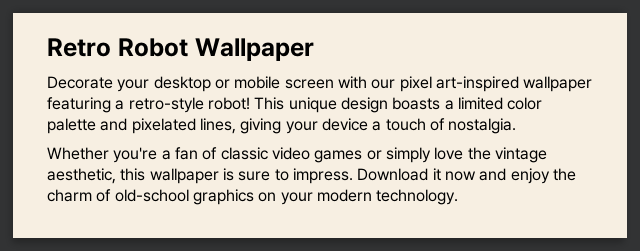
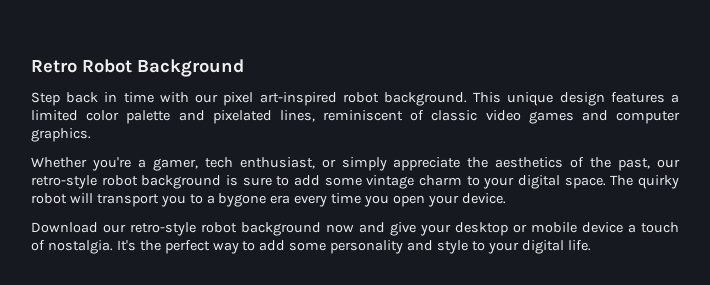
- Retro Robot Wallpaper
- Decorate your desktop or mobile screen with our pixel art-inspired wallpaper featuring a retro-style robot!
+ Retro Robot Background
+ Step back in time with our pixel art-inspired robot background.
- This unique design boasts a limited color palette and pixelated lines, giving your device a touch of nostalgia.
- Whether you're a fan of classic video games or simply love the vintage aesthetic, this wallpaper is sure to impress. Download it now and enjoy the charm of old-school graphics on your modern technology.
+ This unique design features a limited color palette and pixelated lines, reminiscent of classic video games and computer graphics.
+ Whether you're a gamer, tech enthusiast, or simply appreciate the aesthetics of the past, our retro-style robot background is sure to add some vintage charm to your digital space. The quirky robot will transport you to a bygone era every time you open your device.
+ Download our retro-style robot background now and give your desktop or mobile device a touch of nostalgia. It's the perfect way to add some personality and style to your digital life.

